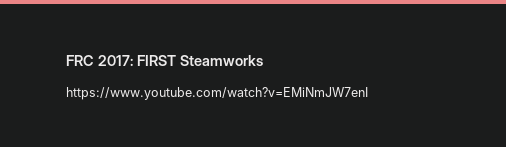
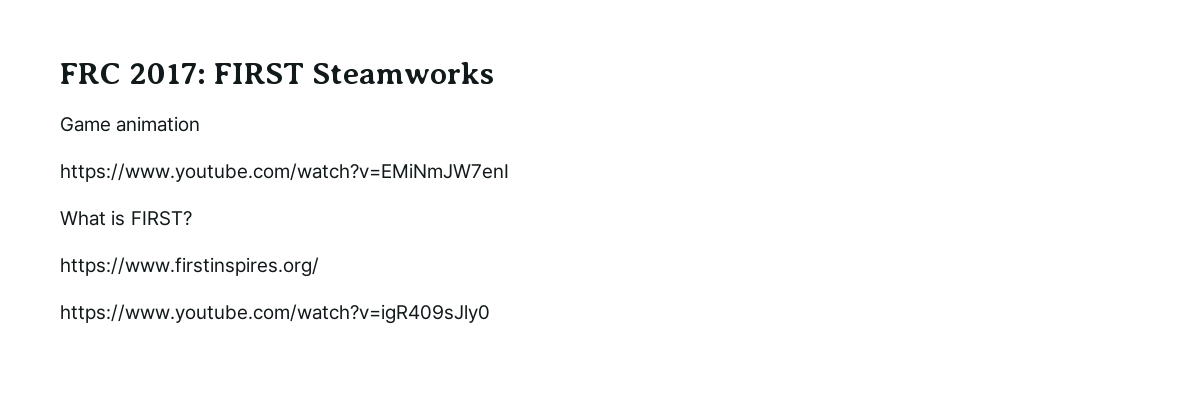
+ Game animation
+ What is FIRST?
+ https://www.firstinspires.org/
+ https://www.youtube.com/watch?v=igR409sJly0

